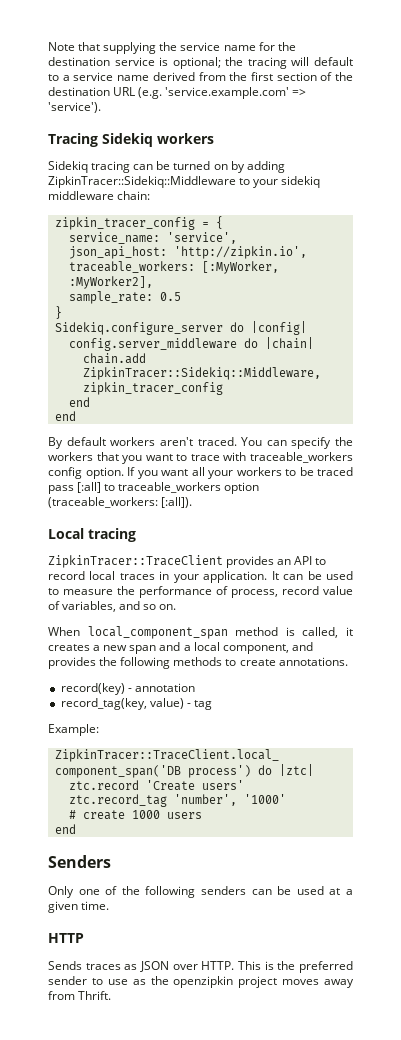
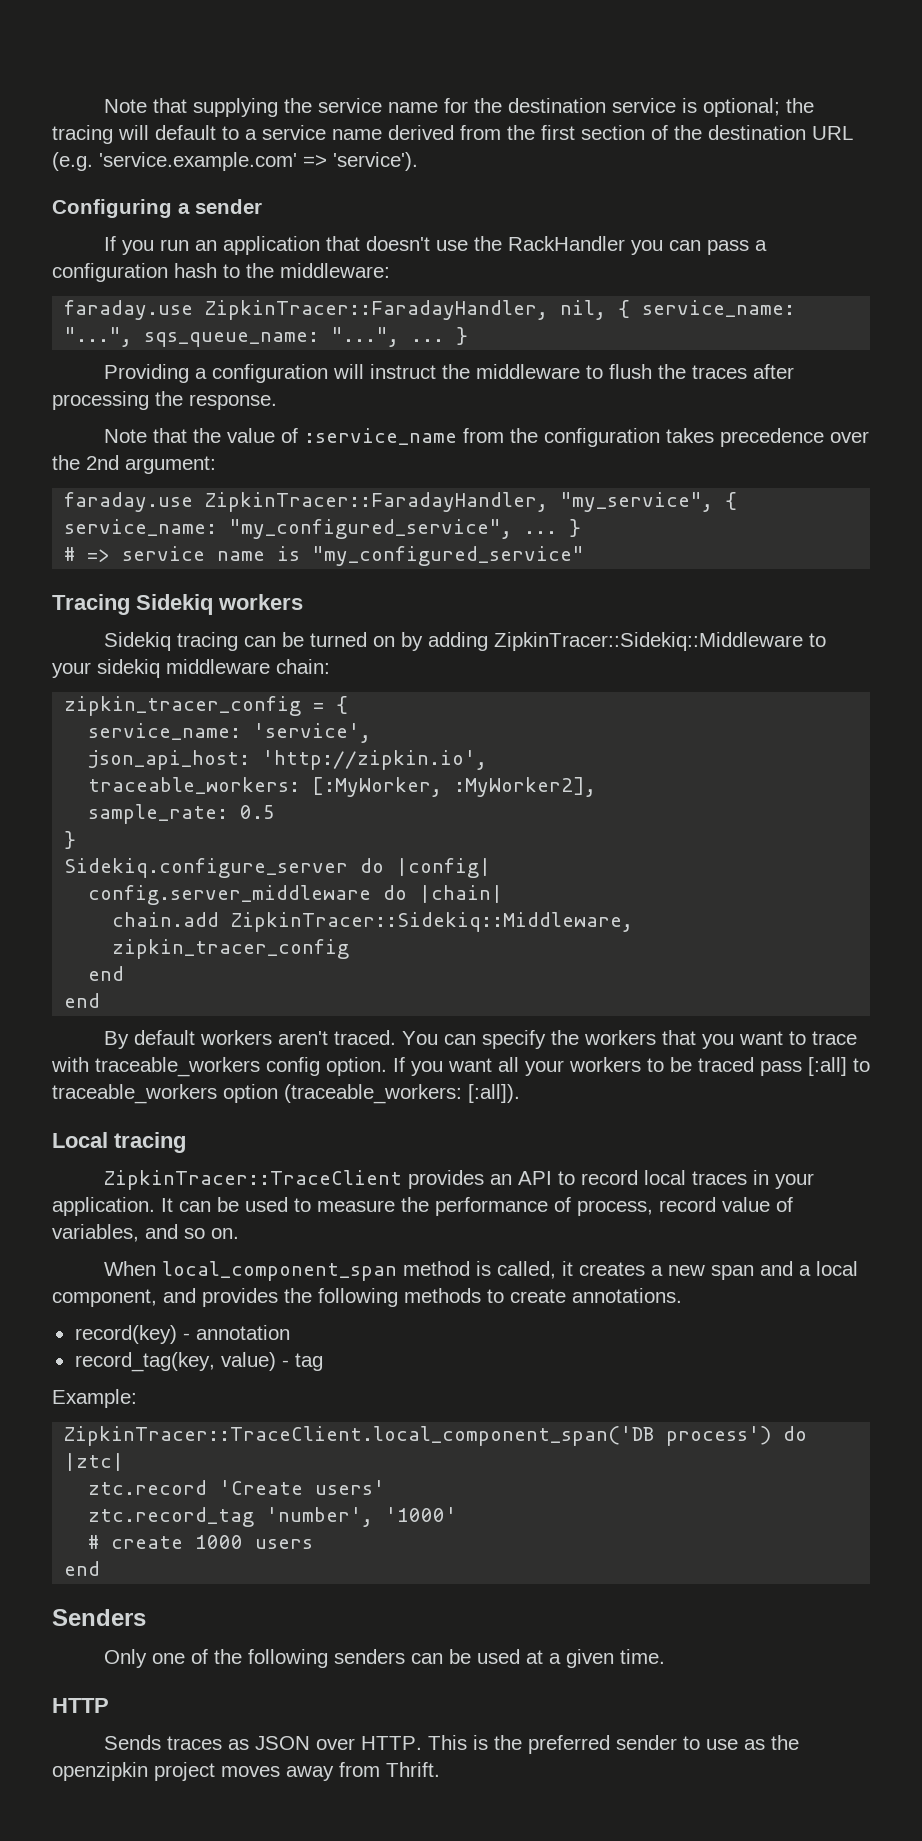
+ Configuring a sender
+ If you run an application that doesn't use the RackHandler you can pass a configuration hash to the middleware:
+ faraday.use ZipkinTracer::FaradayHandler, nil, { service_name: "...", sqs_queue_name: "...", ... }
+ Providing a configuration will instruct the middleware to flush the traces after processing the response.
+ Note that the value of :service_name from the configuration takes precedence over the 2nd argument:
+ faraday.use ZipkinTracer::FaradayHandler, "my_service", { service_name: "my_configured_service", ... }
+ # => service name is "my_configured_service"

